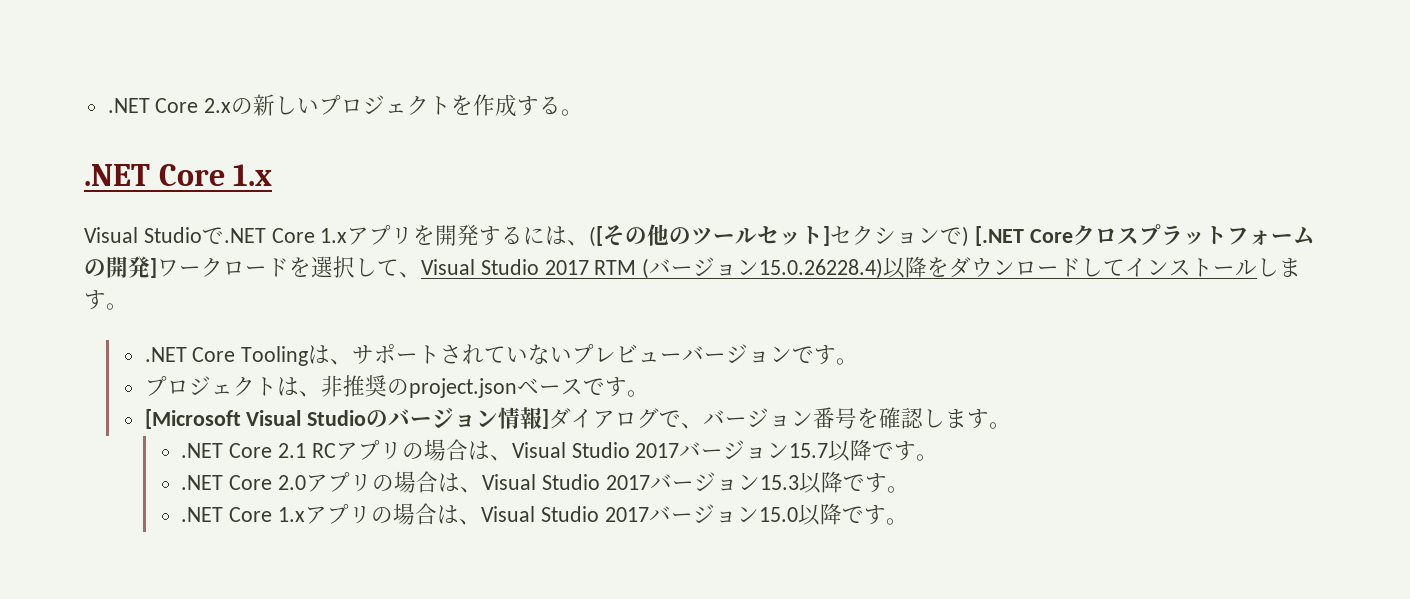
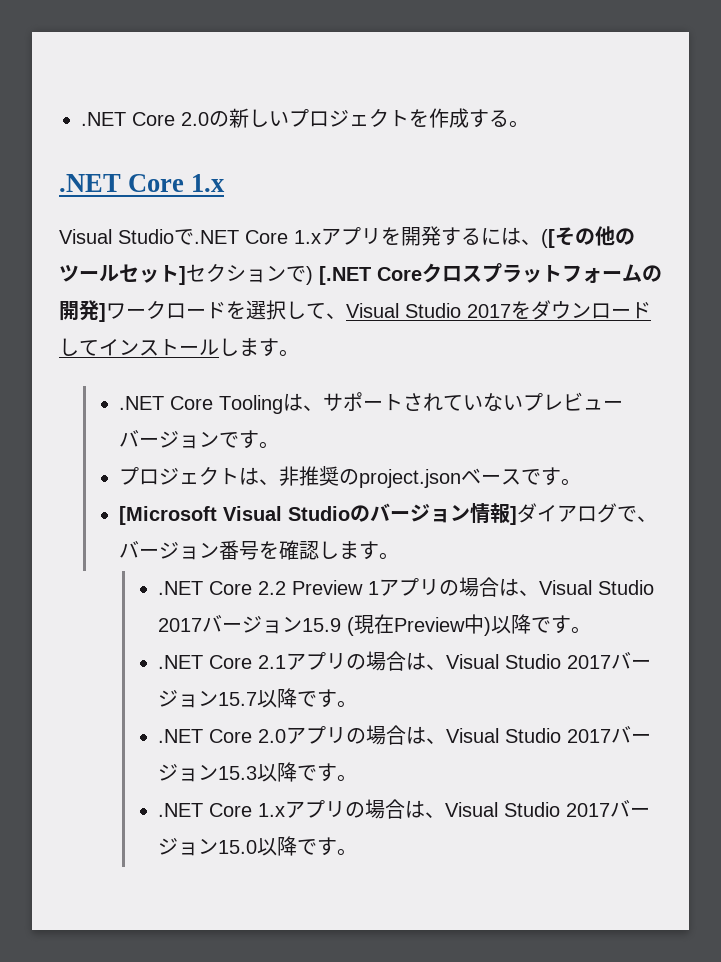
- .NET Core 2.xの新しいプロジェクトを作成する。
+ .NET Core 2.0の新しいプロジェクトを作成する。
- Visual Studioで.NET Core 1.xアプリを開発するには、([その他のツールセット]セクションで) [.NET Coreクロスプラットフォームの開発]ワークロードを選択して、Visual Studio 2017 RTM (バージョン15.0.26228.4)以降をダウンロードしてインストールします。
+ Visual Studioで.NET Core 1.xアプリを開発するには、([その他のツールセット]セクションで) [.NET Coreクロスプラットフォームの開発]ワークロードを選択して、Visual Studio 2017をダウンロードしてインストールします。
+ .NET Core 2.2 Preview 1アプリの場合は、Visual Studio 2017バージョン15.9 (現在Preview中)以降です。
- .NET Core 2.1 RCアプリの場合は、Visual Studio 2017バージョン15.7以降です。
+ .NET Core 2.1アプリの場合は、Visual Studio 2017バージョン15.7以降です。

